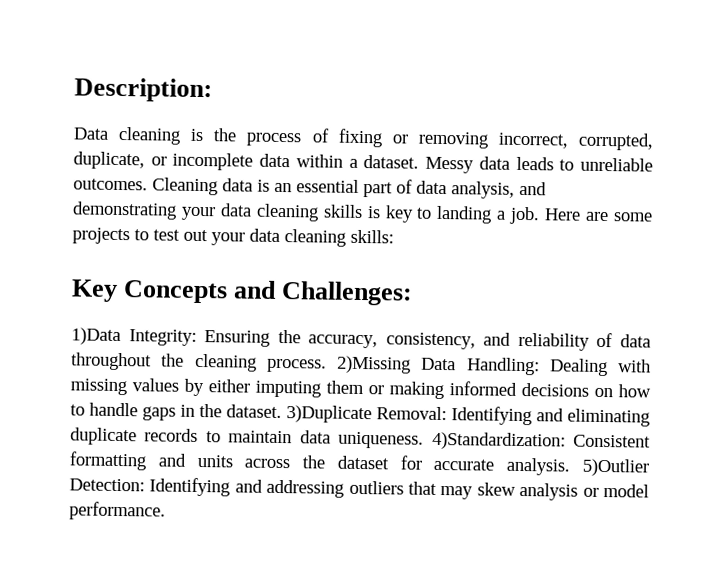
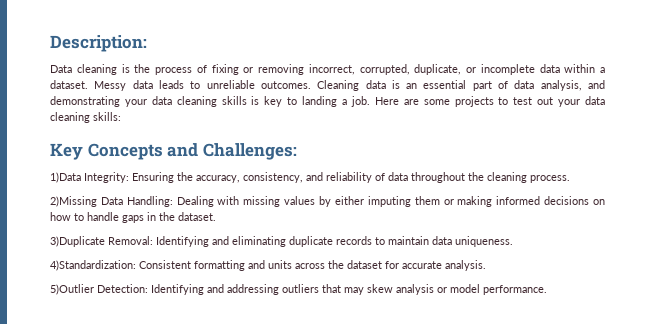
- Ensuring the accuracy, consistency, and reliability of data throughout the cleaning process. 2)Missing Data Handling:
+ Ensuring the accuracy, consistency, and reliability of data throughout the cleaning process.
+ 2)Missing Data Handling:
- Dealing with missing values by either imputing them or making informed decisions on how to handle gaps in the dataset. 3)Duplicate Removal:
+ Dealing with missing values by either imputing them or making informed decisions on how to handle gaps in the dataset.
+ 3)Duplicate Removal:
- Identifying and eliminating duplicate records to maintain data uniqueness. 4)Standardization:
+ Identifying and eliminating duplicate records to maintain data uniqueness.
+ 4)Standardization:
- Consistent formatting and units across the dataset for accurate analysis. 5)Outlier Detection:
+ Consistent formatting and units across the dataset for accurate analysis.
+ 5)Outlier Detection:

